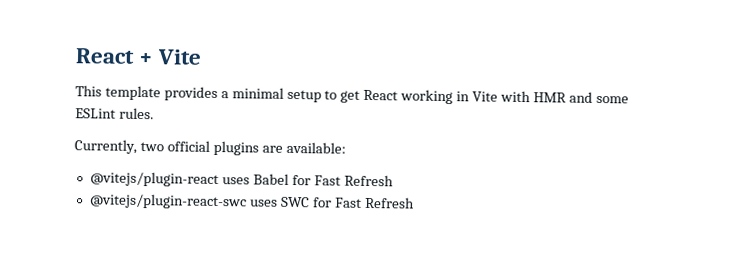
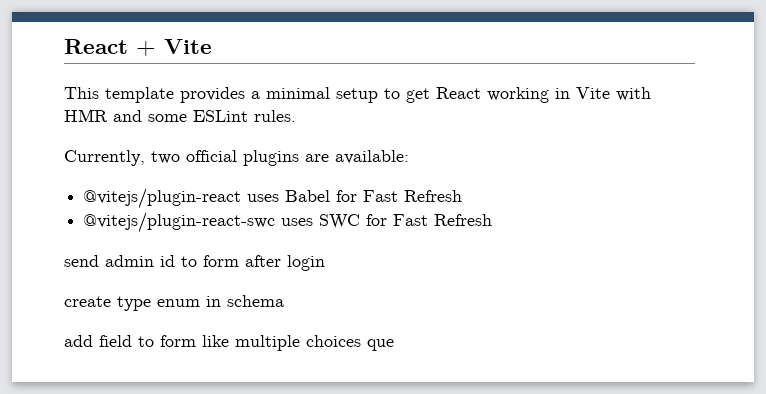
+ send admin id to form after login
+ create type enum in schema
+ add field to form like multiple choices que

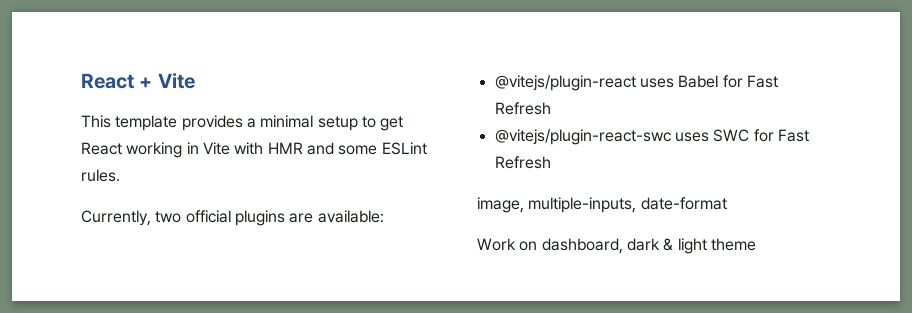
- send admin id to form after login
- create type enum in schema
- add field to form like multiple choices que
+ image, multiple-inputs, date-format
+ Work on dashboard, dark & light theme

